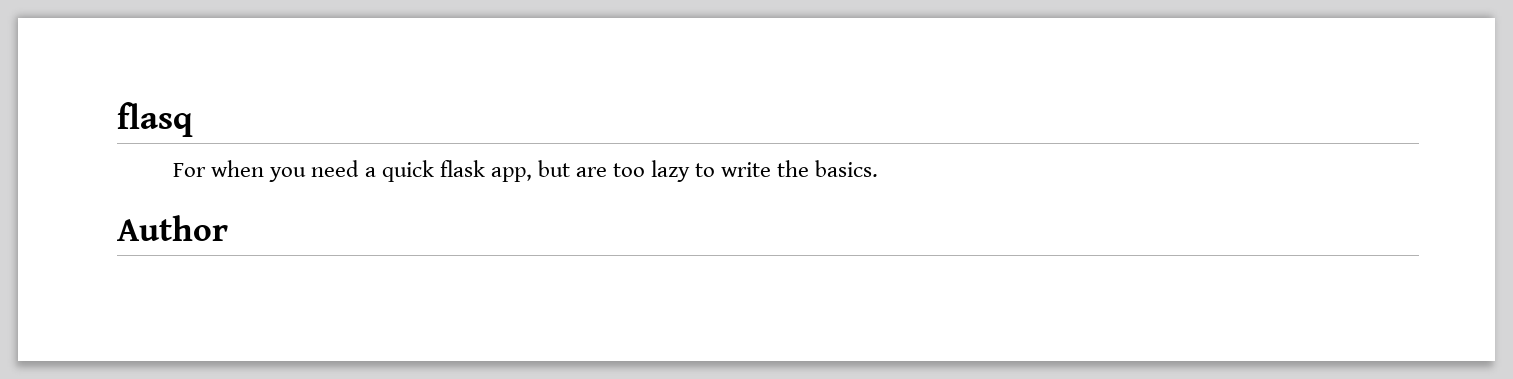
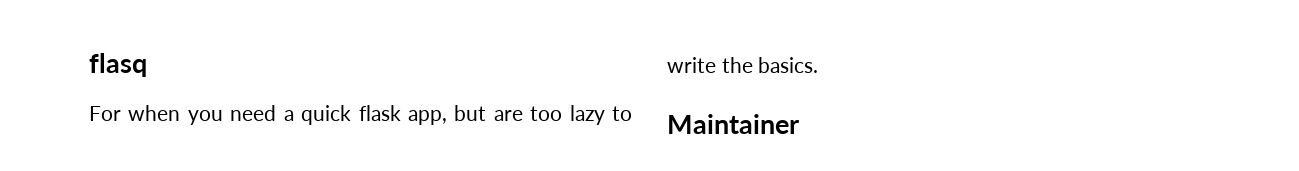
- Author
+ Maintainer

